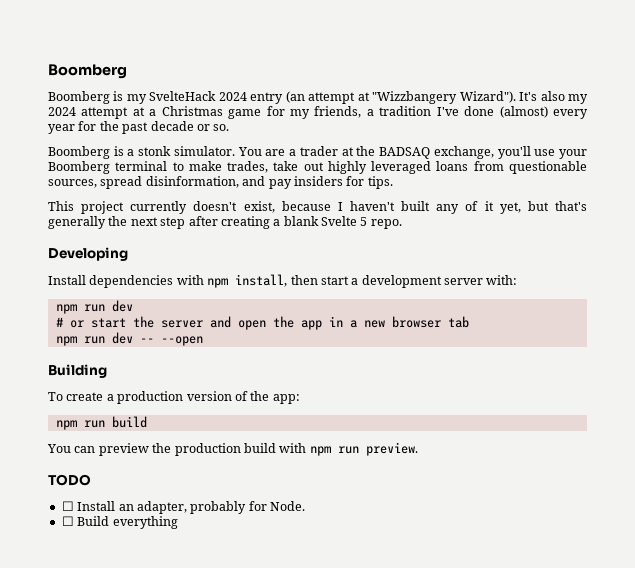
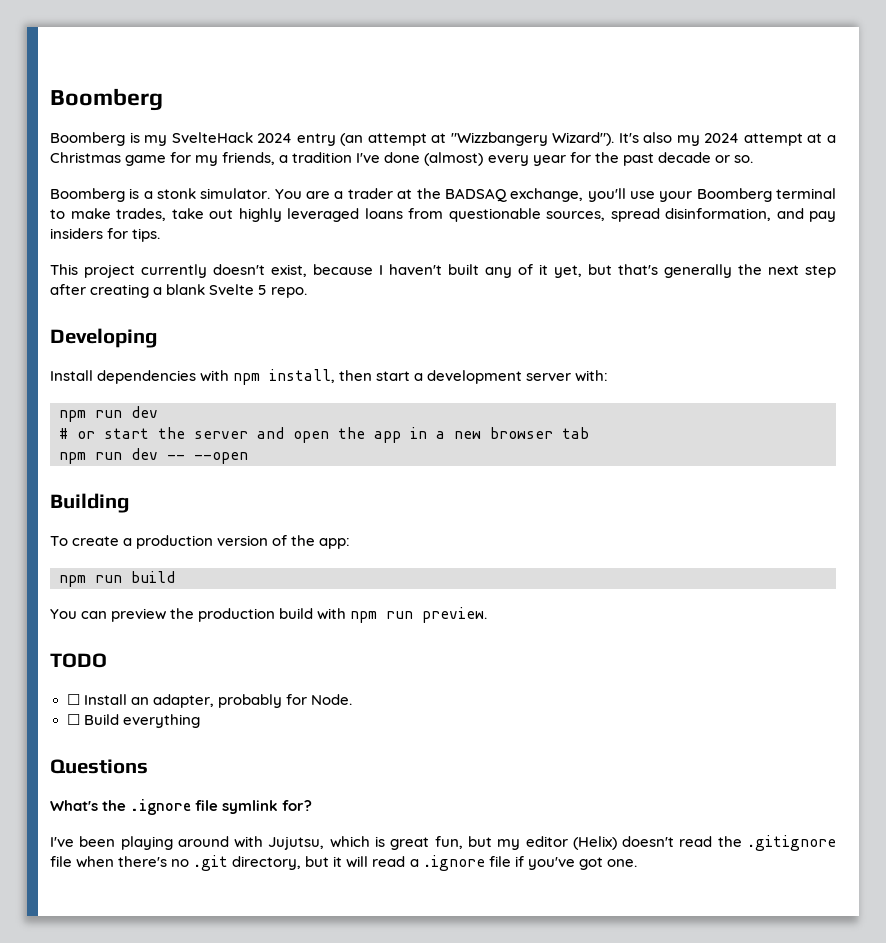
+ Questions
+ What's the .ignore file symlink for?
+ I've been playing around with Jujutsu, which is great fun, but my editor (Helix) doesn't read the .gitignore file when there's no .git directory, but it will read a .ignore file if you've got one.

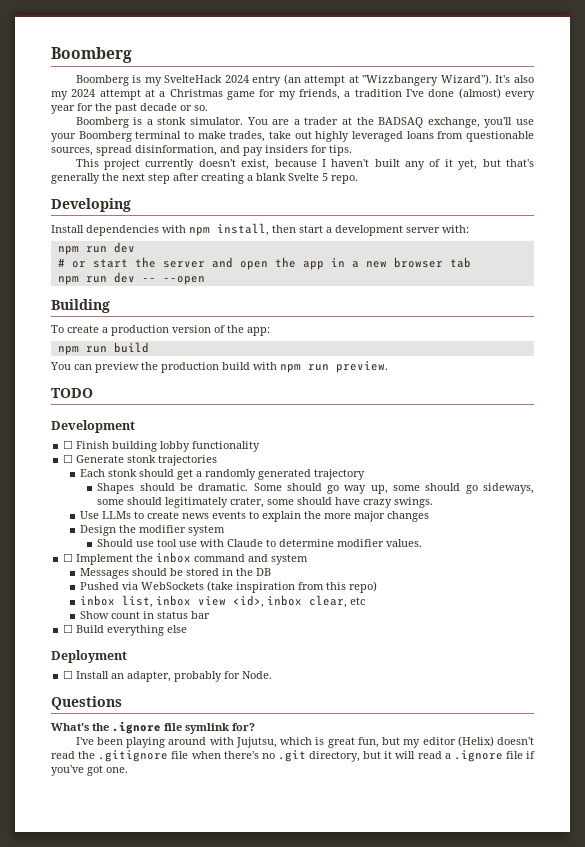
+ Development
+ ☐ Finish building lobby functionality
+ ☐ Generate stonk trajectories
+ Each stonk should get a randomly generated trajectory
+ Shapes should be dramatic. Some should go way up, some should go sideways, some should legitimately crater, some should have crazy swings.
+ Use LLMs to create news events to explain the more major changes
+ Design the modifier system
+ Should use tool use with Claude to determine modifier values.
+ ☐ Implement the inbox command and system
+ Messages should be stored in the DB
+ Pushed via WebSockets (take inspiration from this repo)
+ inbox list, inbox view <id>, inbox clear, etc
+ Show count in status bar
+ ☐ Build everything else
+ Deployment
- ☐ Build everything

